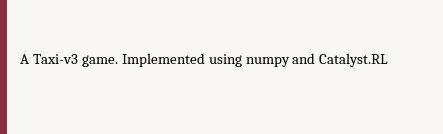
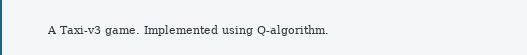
- Implemented using numpy and Catalyst.RL
+ Implemented using Q-algorithm.

